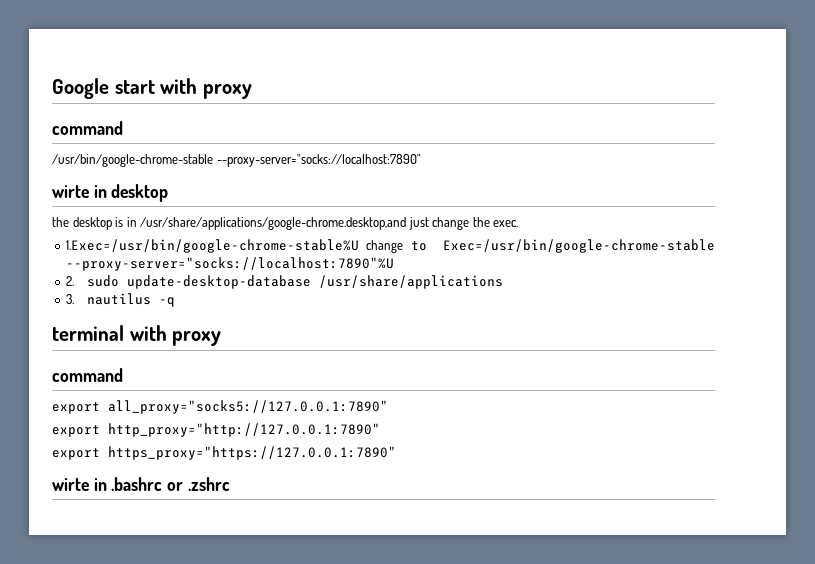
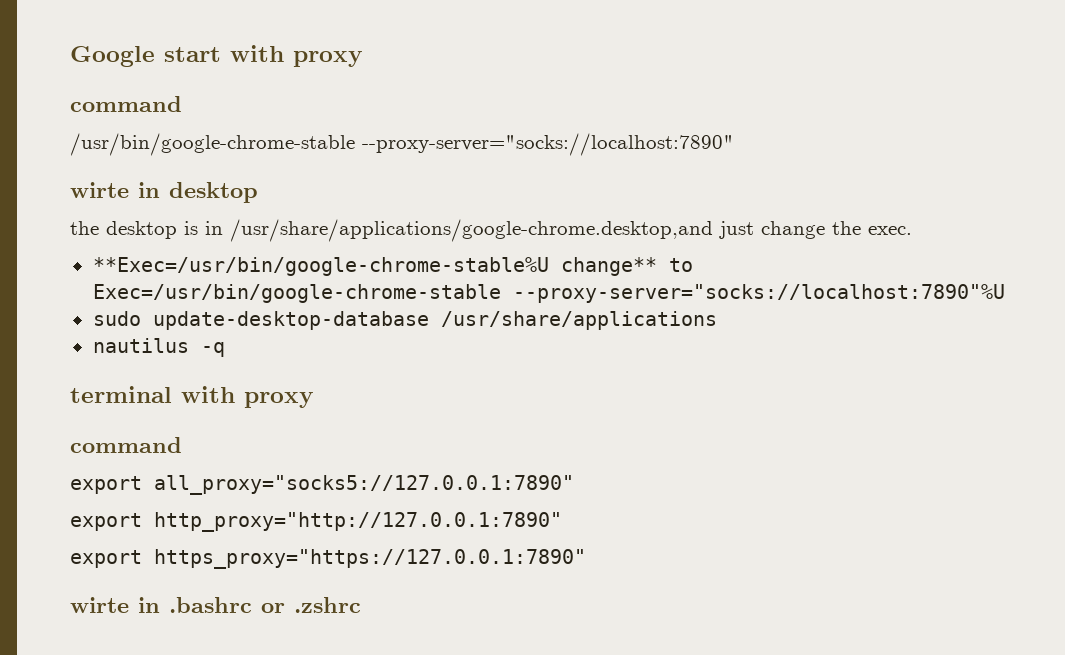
- 1.Exec=/usr/bin/google-chrome-stable%U change to Exec=/usr/bin/google-chrome-stable --proxy-server="socks://localhost:7890"%U
+ **Exec=/usr/bin/google-chrome-stable%U change** to Exec=/usr/bin/google-chrome-stable --proxy-server="socks://localhost:7890"%U
- 2. sudo update-desktop-database /usr/share/applications
+ sudo update-desktop-database /usr/share/applications
- 3. nautilus -q
+ nautilus -q

